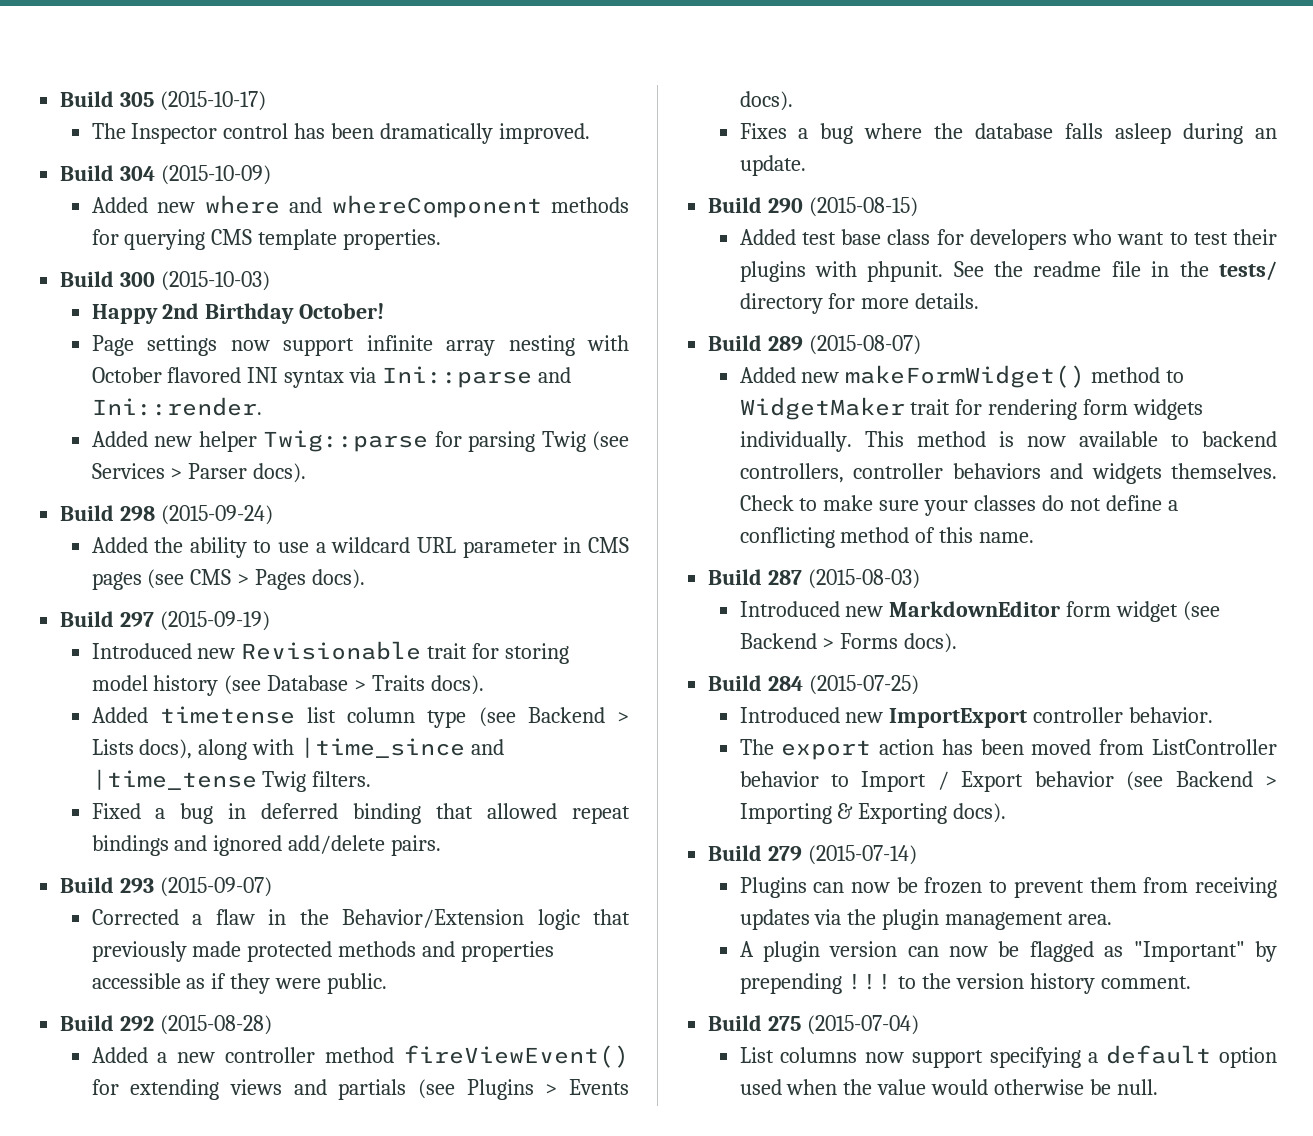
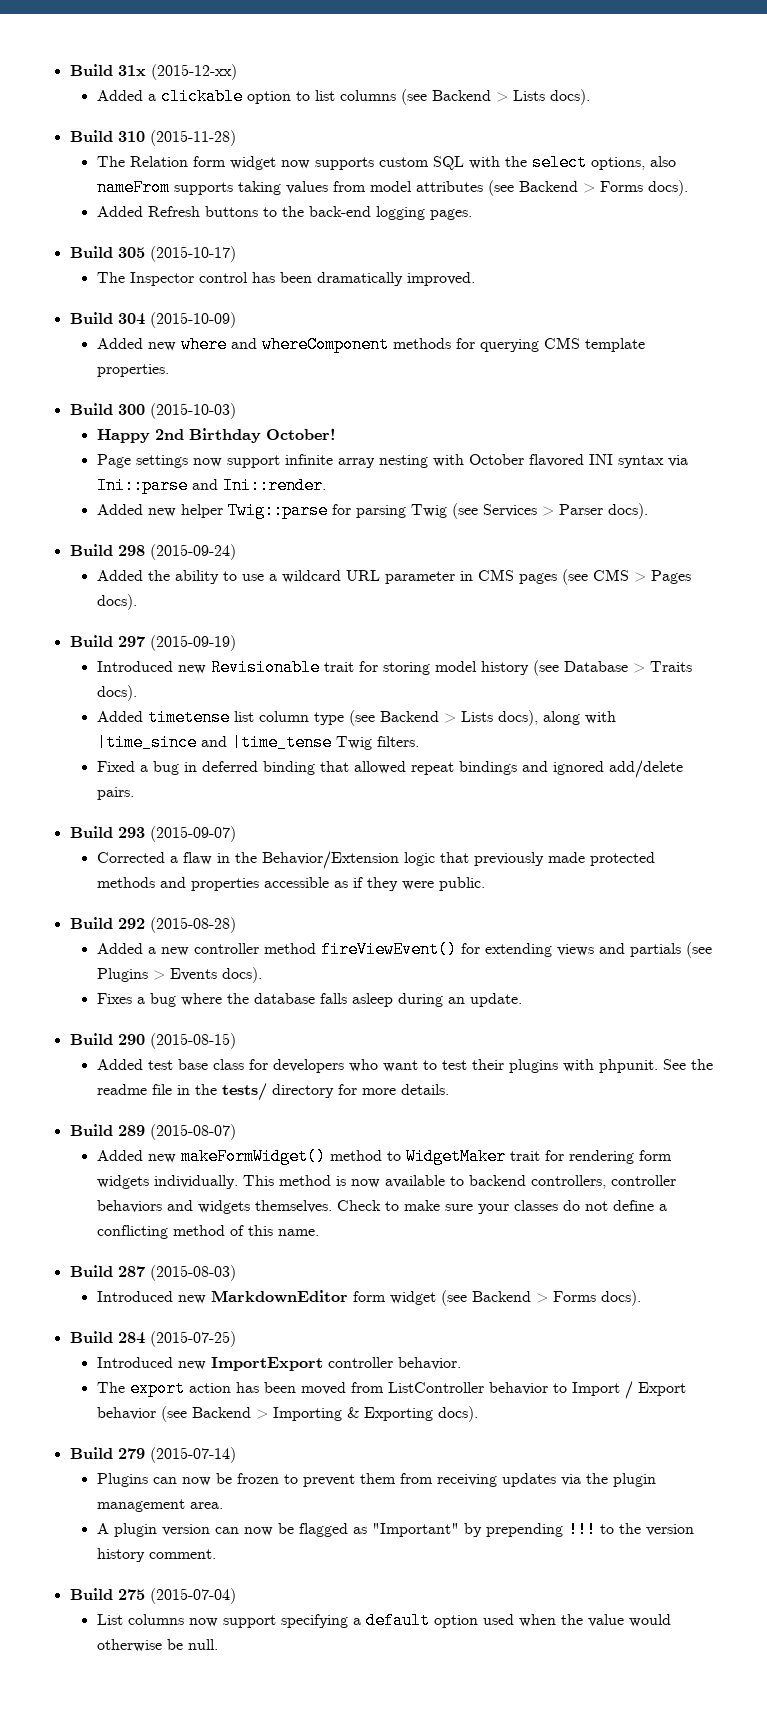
+ Build 31x (2015-12-xx)
+ Added a clickable option to list columns (see Backend > Lists docs).
+ Build 310 (2015-11-28)
+ The Relation form widget now supports custom SQL with the select options, also nameFrom supports taking values from model attributes (see Backend > Forms docs).
+ Added Refresh buttons to the back-end logging pages.

